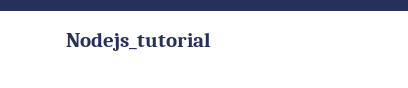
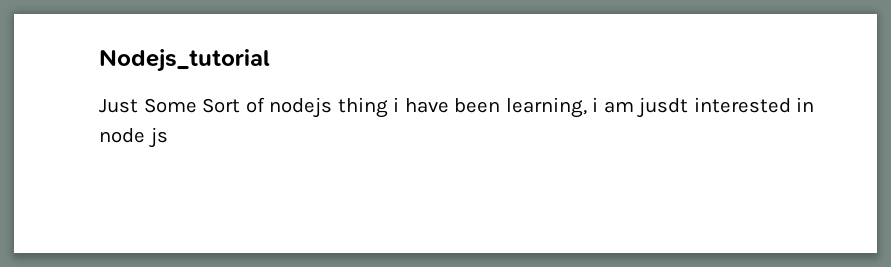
+ Just Some Sort of nodejs thing i have been learning, i am jusdt interested in node js

